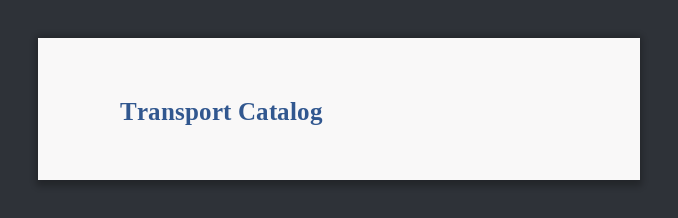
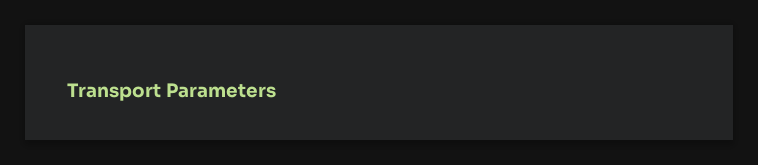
- Transport Catalog
+ Transport Parameters

